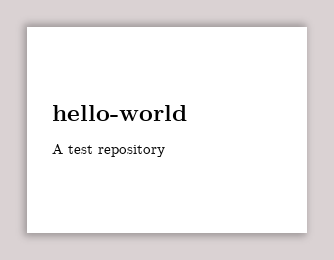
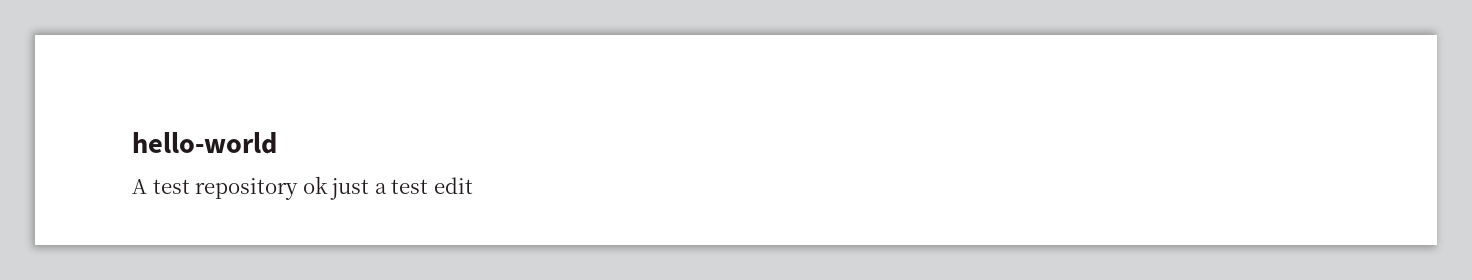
- A test repository
+ A test repository ok just a test edit

